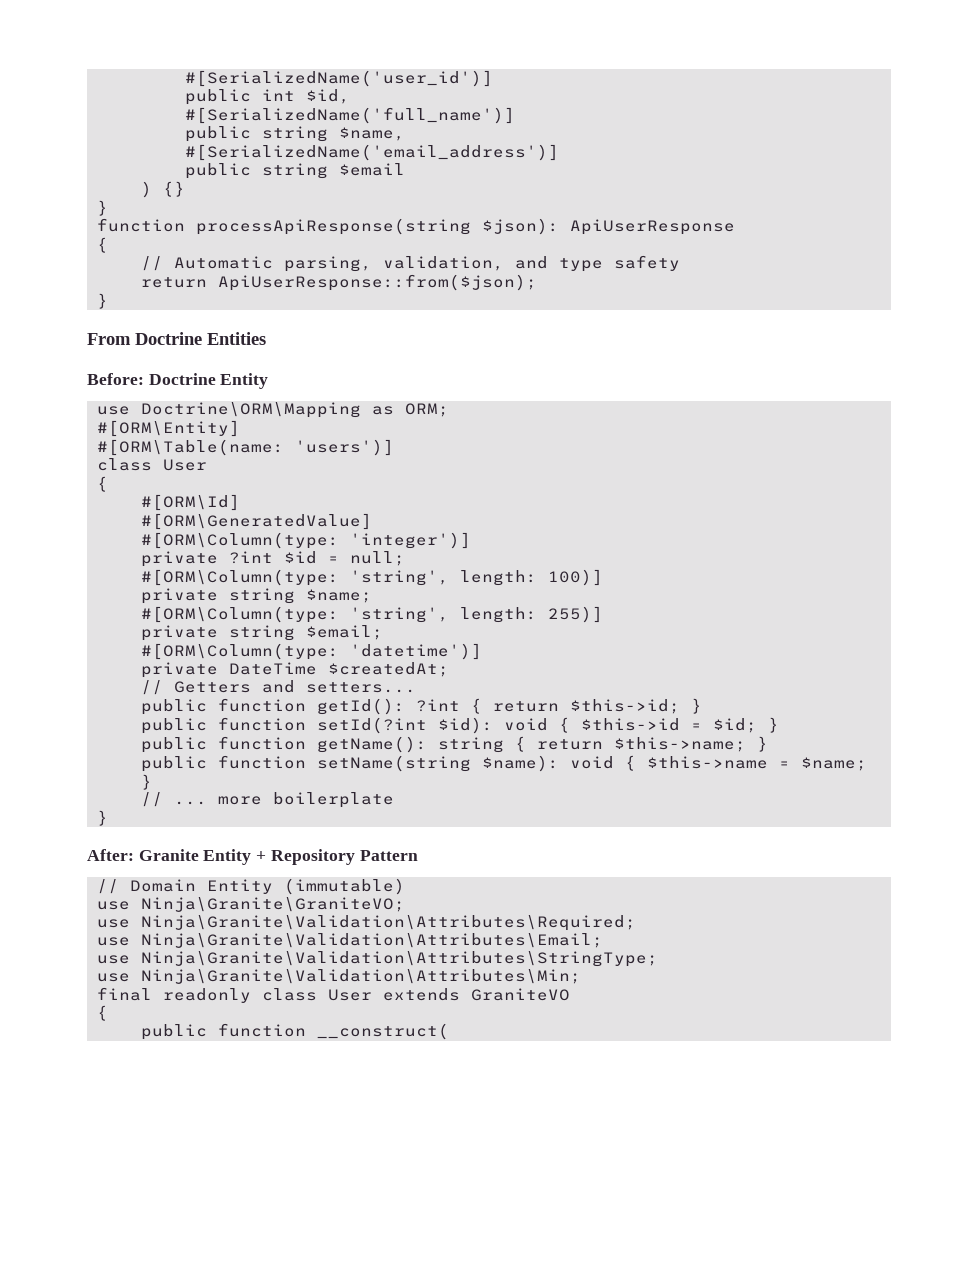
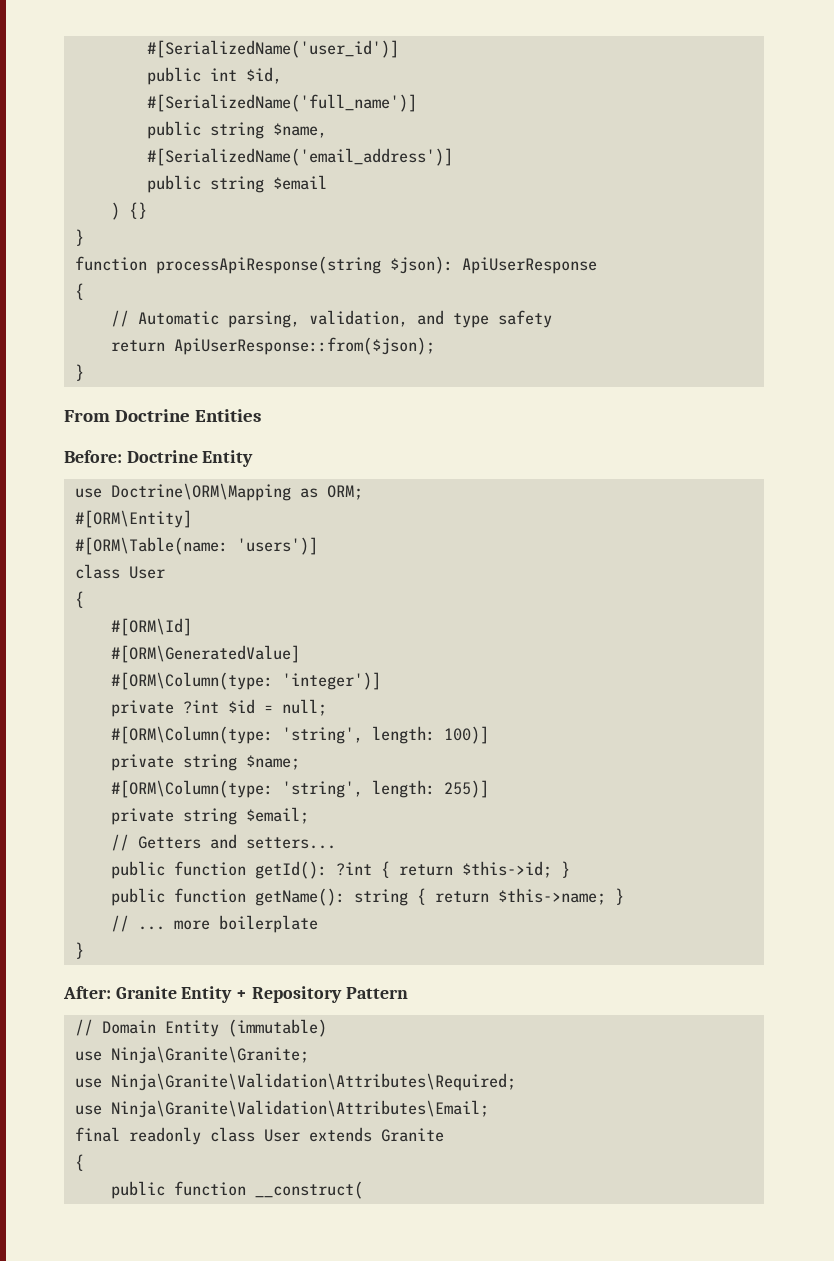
- #[ORM\Column(type: 'datetime')]
- private DateTime $createdAt;
- public function setId(?int $id): void { $this->id = $id; }
- public function setName(string $name): void { $this->name = $name; }
- use Ninja\Granite\GraniteVO;
+ use Ninja\Granite\Granite;
- use Ninja\Granite\Validation\Attributes\StringType;
- use Ninja\Granite\Validation\Attributes\Min;
- final readonly class User extends GraniteVO
+ final readonly class User extends Granite

